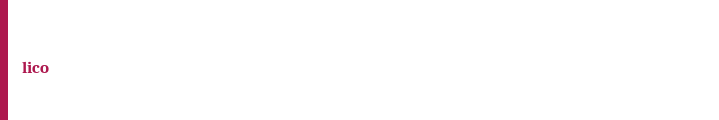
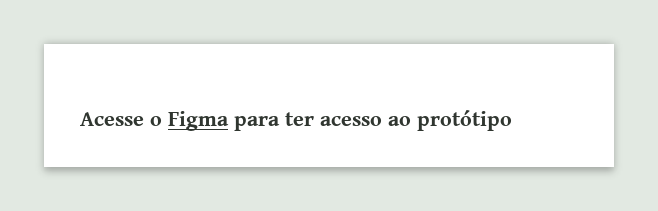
- lico
+ Acesse o Figma para ter acesso ao protótipo

